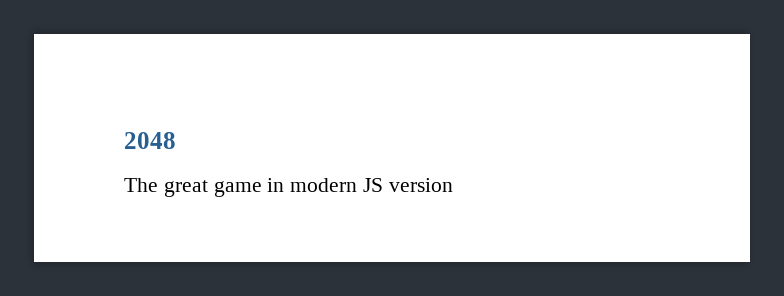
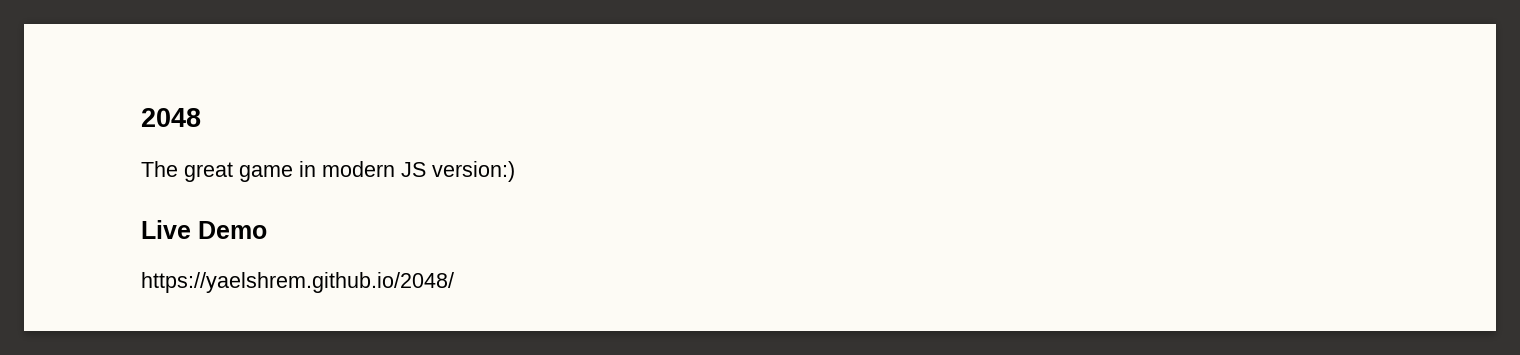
- The great game in modern JS version
+ The great game in modern JS version:)
+ Live Demo
+ https://yaelshrem.github.io/2048/

